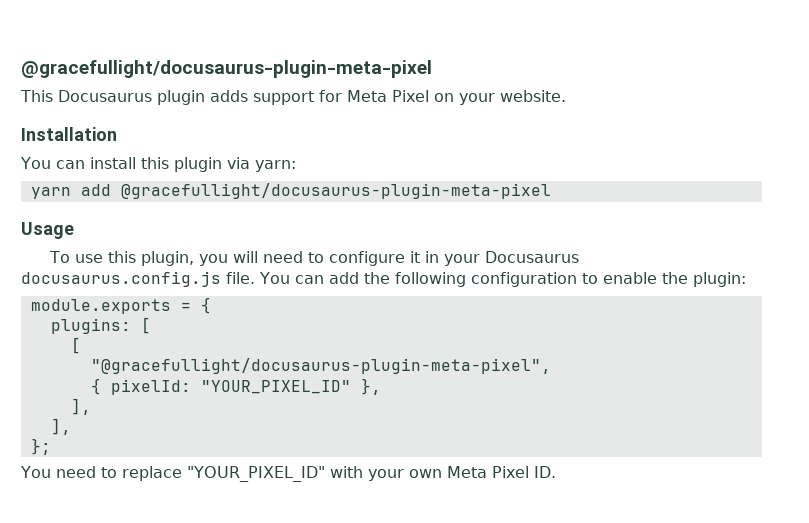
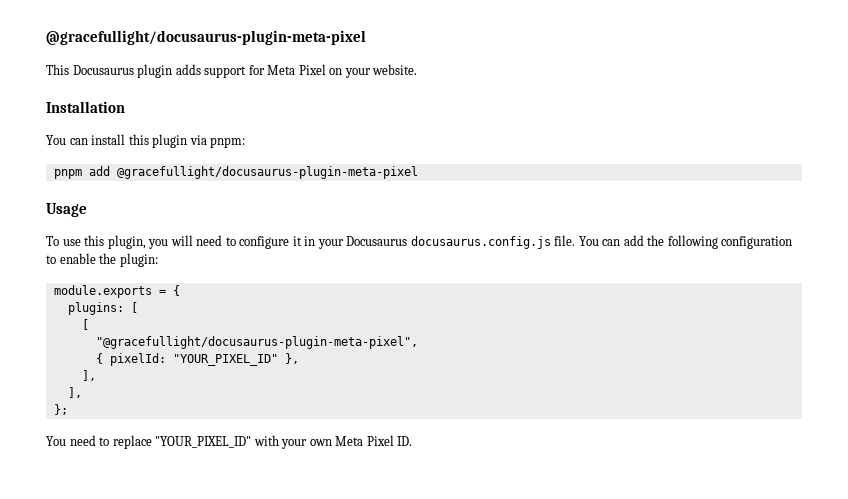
- You can install this plugin via yarn:
- yarn add @gracefullight/docusaurus-plugin-meta-pixel
+ You can install this plugin via pnpm:
+ pnpm add @gracefullight/docusaurus-plugin-meta-pixel

